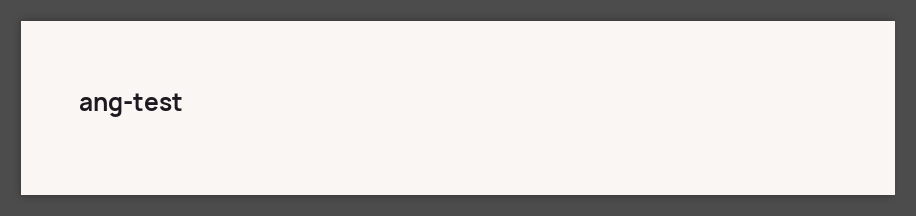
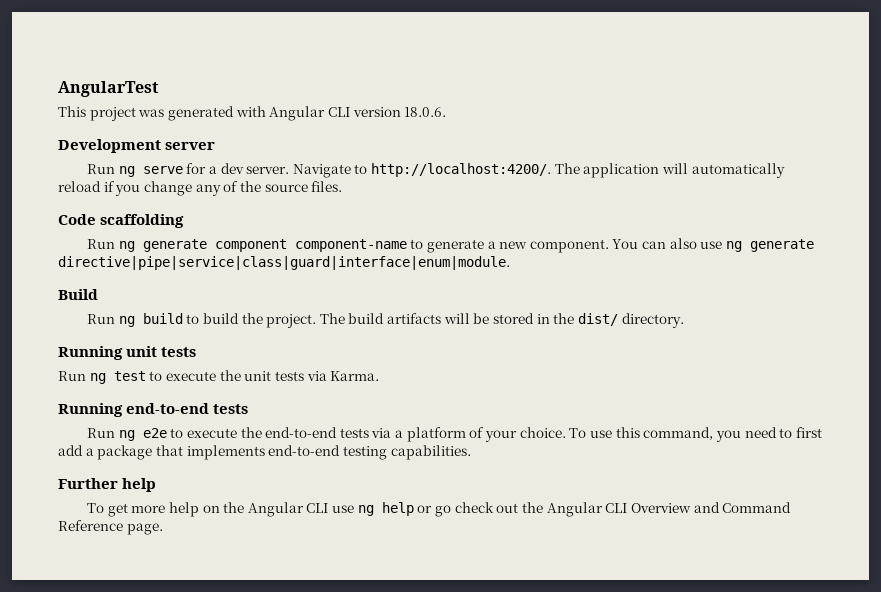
- ang-test
+ AngularTest
+ This project was generated with Angular CLI version 18.0.6.
+ Development server
+ Run ng serve for a dev server. Navigate to http://localhost:4200/. The application will automatically reload if you change any of the source files.
+ Code scaffolding
+ Run ng generate component component-name to generate a new component. You can also use ng generate directive|pipe|service|class|guard|interface|enum|module.
+ Build
+ Run ng build to build the project. The build artifacts will be stored in the dist/ directory.
+ Running unit tests
+ Run ng test to execute the unit tests via Karma.
+ Running end-to-end tests
+ Run ng e2e to execute the end-to-end tests via a platform of your choice. To use this command, you need to first add a package that implements end-to-end testing capabilities.
+ Further help
+ To get more help on the Angular CLI use ng help or go check out the Angular CLI Overview and Command Reference page.

